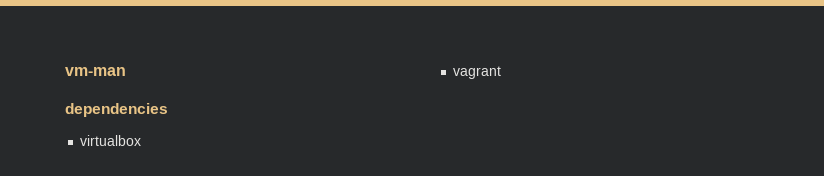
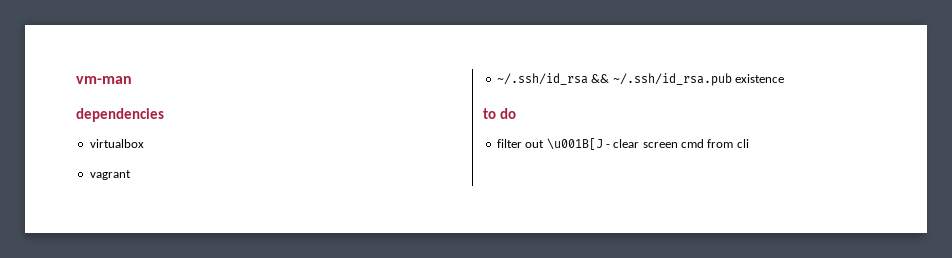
+ ~/.ssh/id_rsa && ~/.ssh/id_rsa.pub existence
+ to do
+ filter out \u001B[J - clear screen cmd from cli

